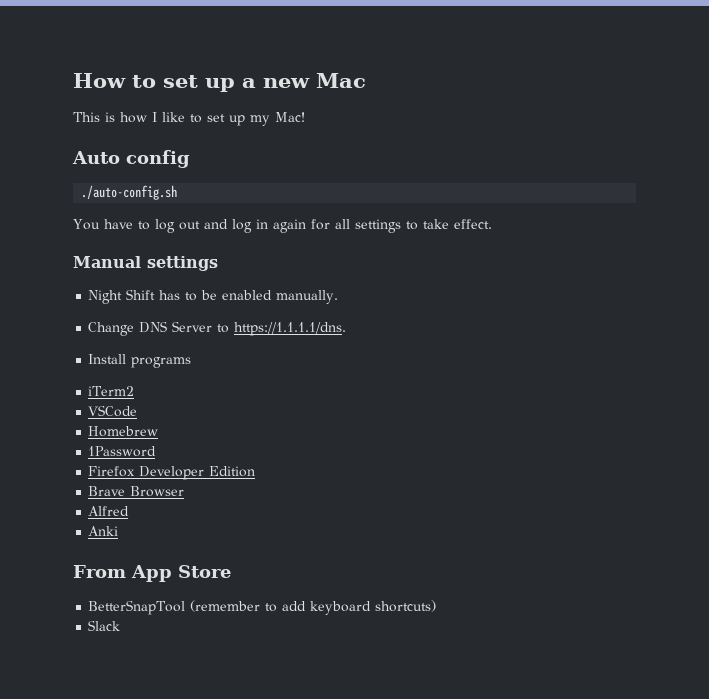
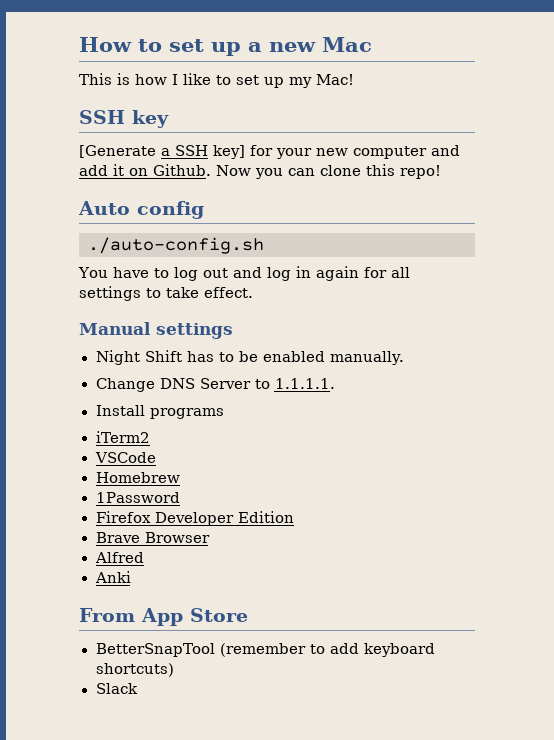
+ SSH key
+ [Generate a SSH key] for your new computer and add it on Github. Now you can clone this repo!
- Change DNS Server to https://1.1.1.1/dns.
+ Change DNS Server to 1.1.1.1.

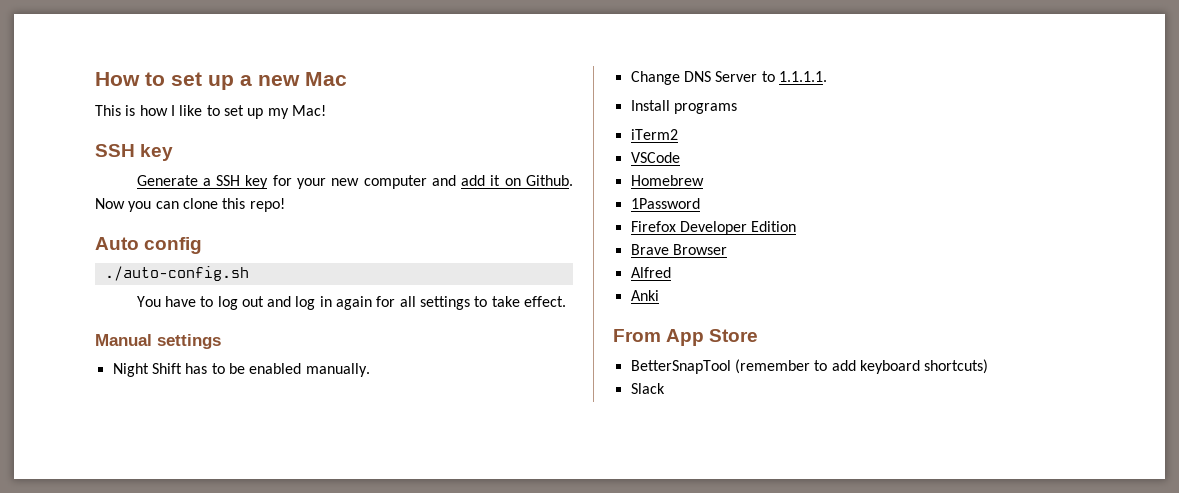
- [Generate a SSH key] for your new computer and add it on Github.
+ Generate a SSH key for your new computer and add it on Github.

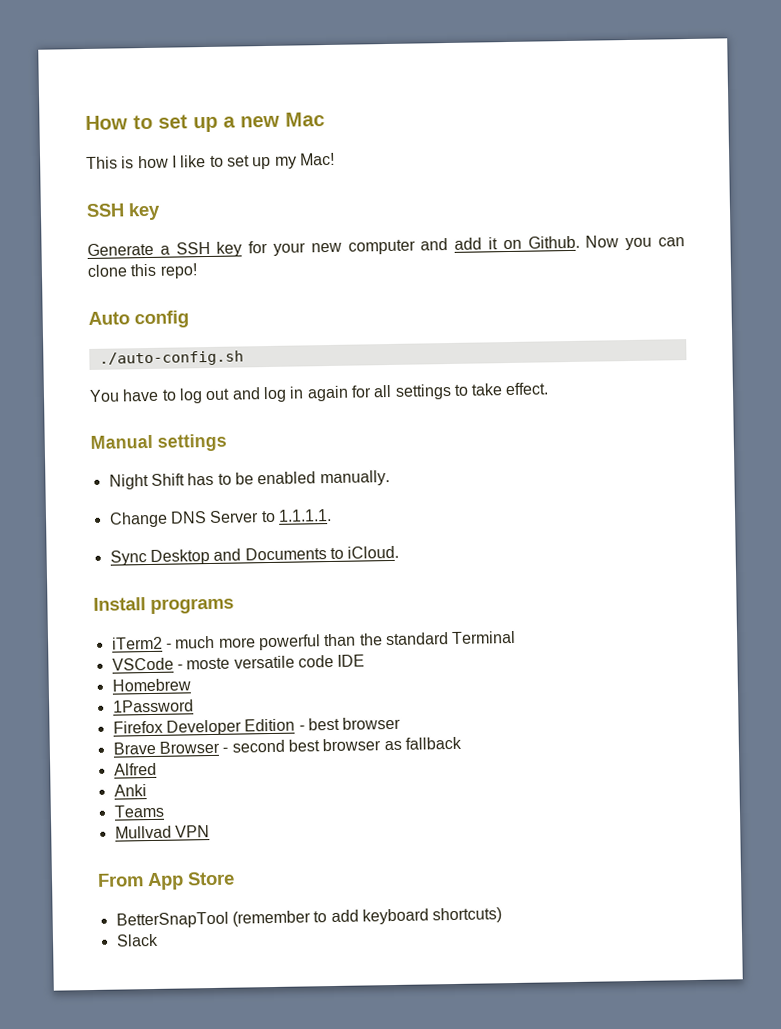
+ Sync Desktop and Documents to iCloud.
  Install programs
- iTerm2
- VSCode
+ iTerm2 - much more powerful than the standard Terminal
+ VSCode - moste versatile code IDE
- Firefox Developer Edition
+ Firefox Developer Edition - best browser
- Brave Browser
+ Brave Browser - second best browser as fallback
+ Teams
+ Mullvad VPN

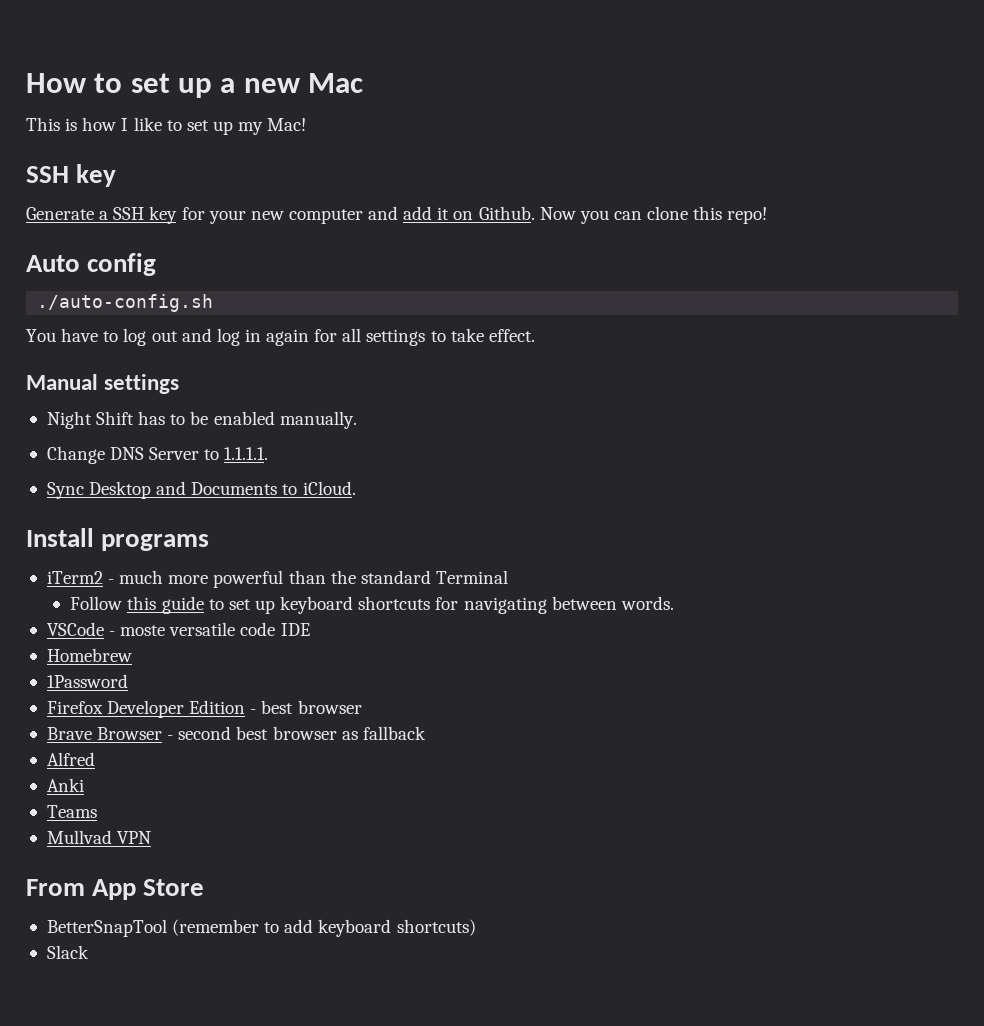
+ Follow this guide to set up keyboard shortcuts for navigating between words.

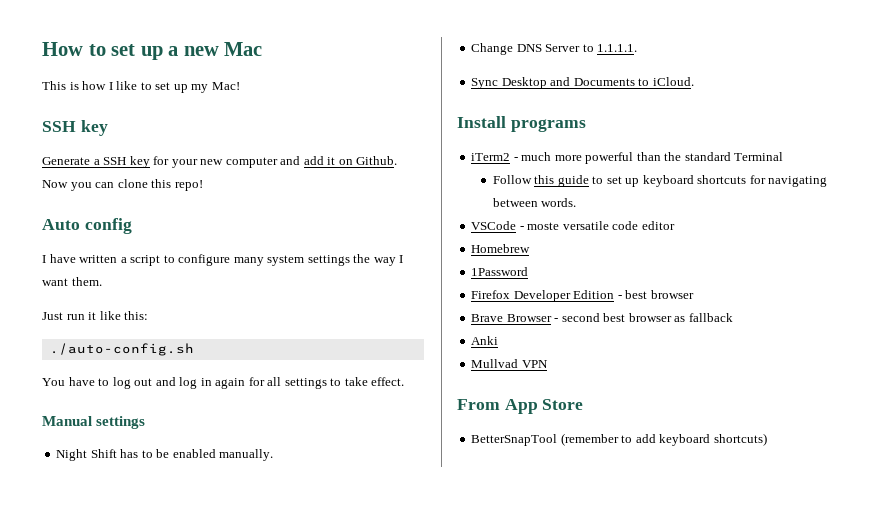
+ I have written a script to configure many system settings the way I want them.
+ Just run it like this:
- VSCode - moste versatile code IDE
+ VSCode - moste versatile code editor
- Alfred
- Teams
- Slack

